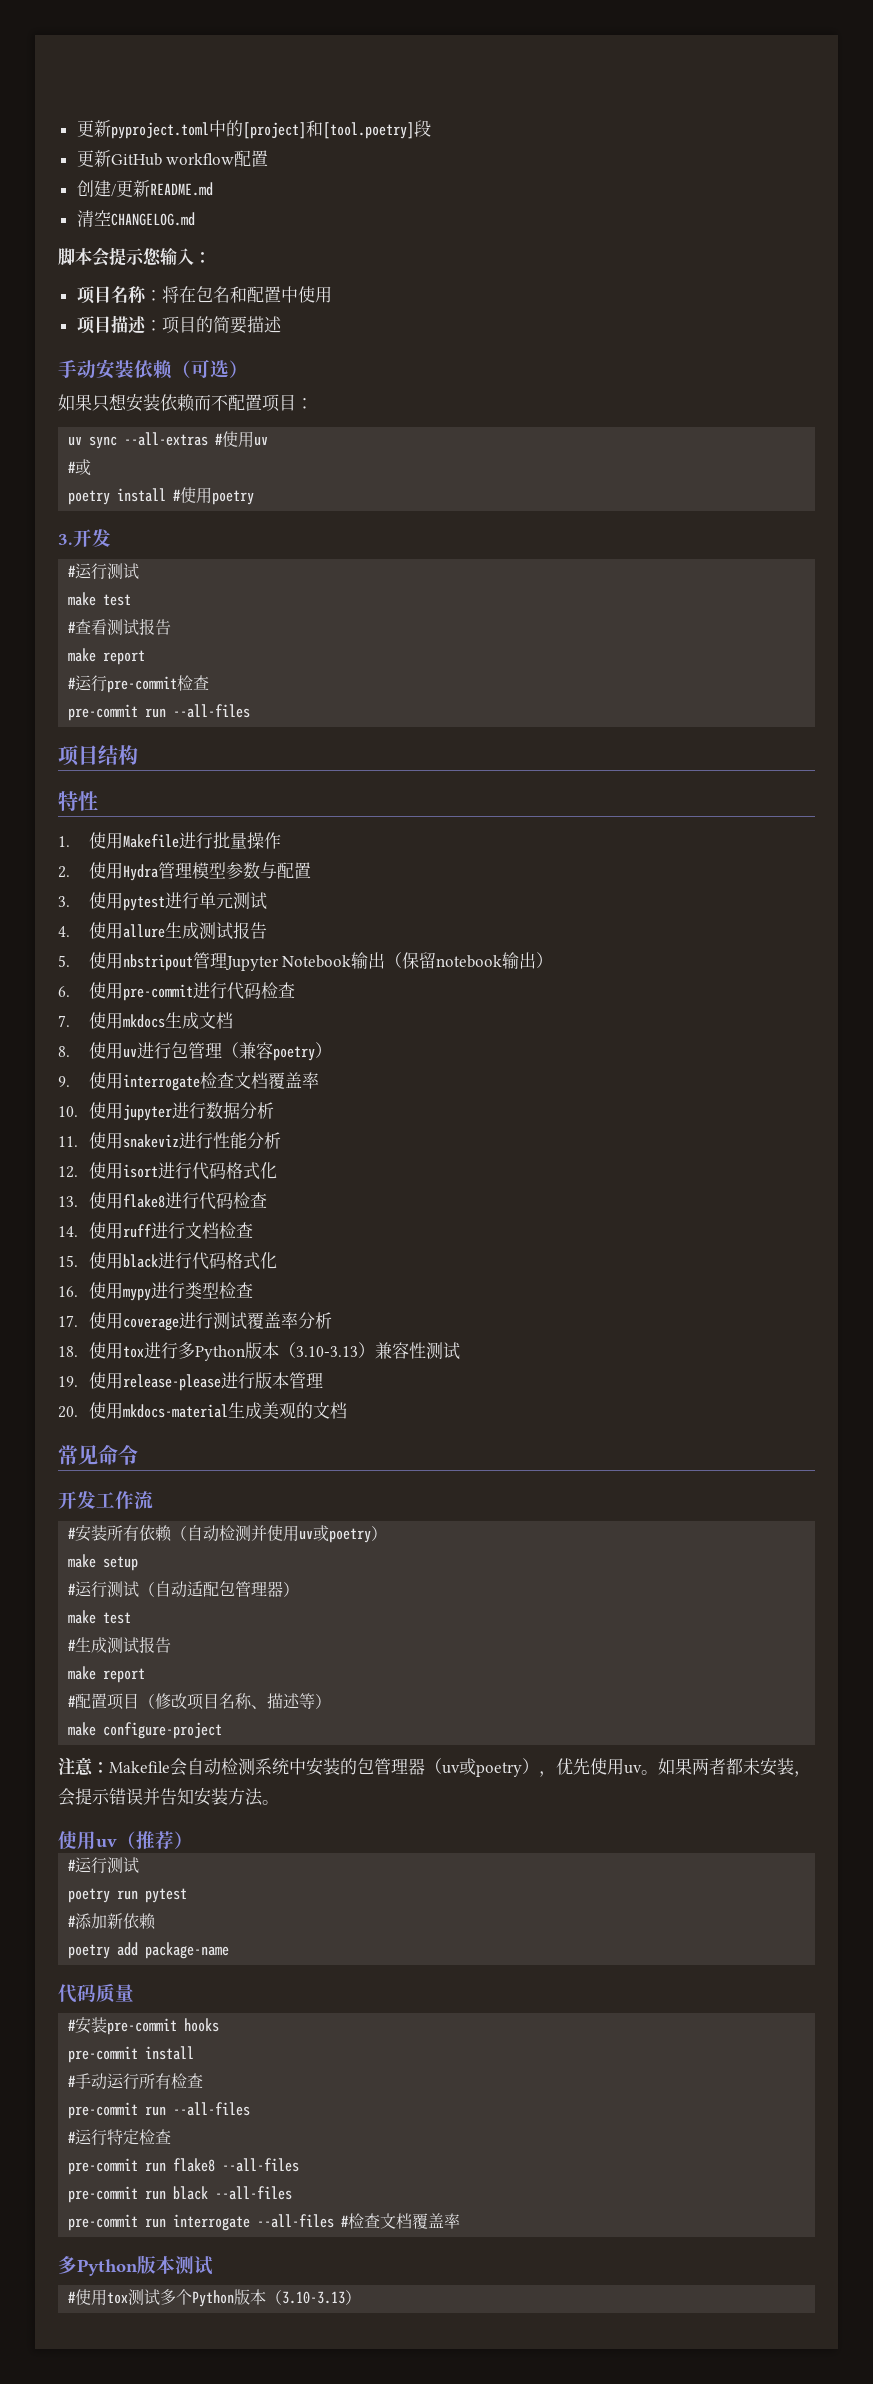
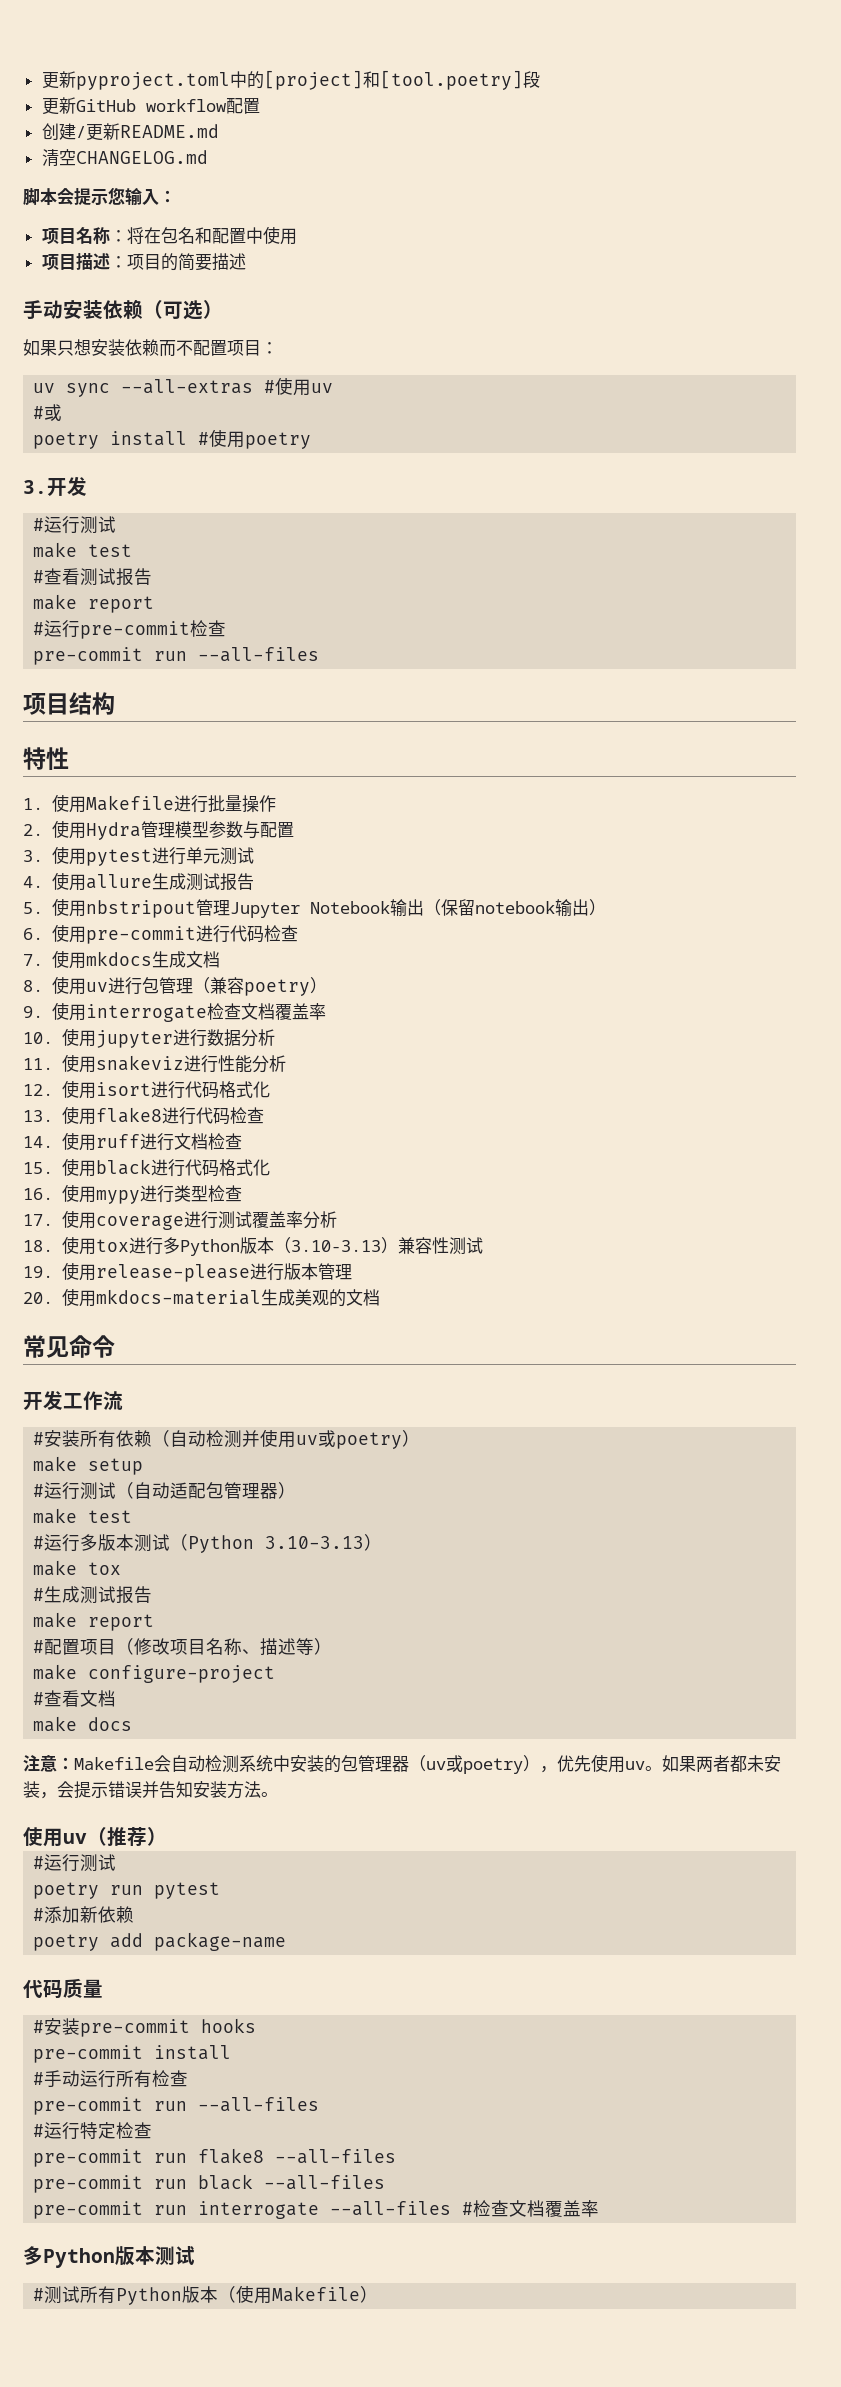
+ #运行多版本测试（Python 3.10-3.13）
+ make tox
+ #查看文档
+ make docs
- #使用tox测试多个Python版本（3.10-3.13）
+ #测试所有Python版本（使用Makefile）

